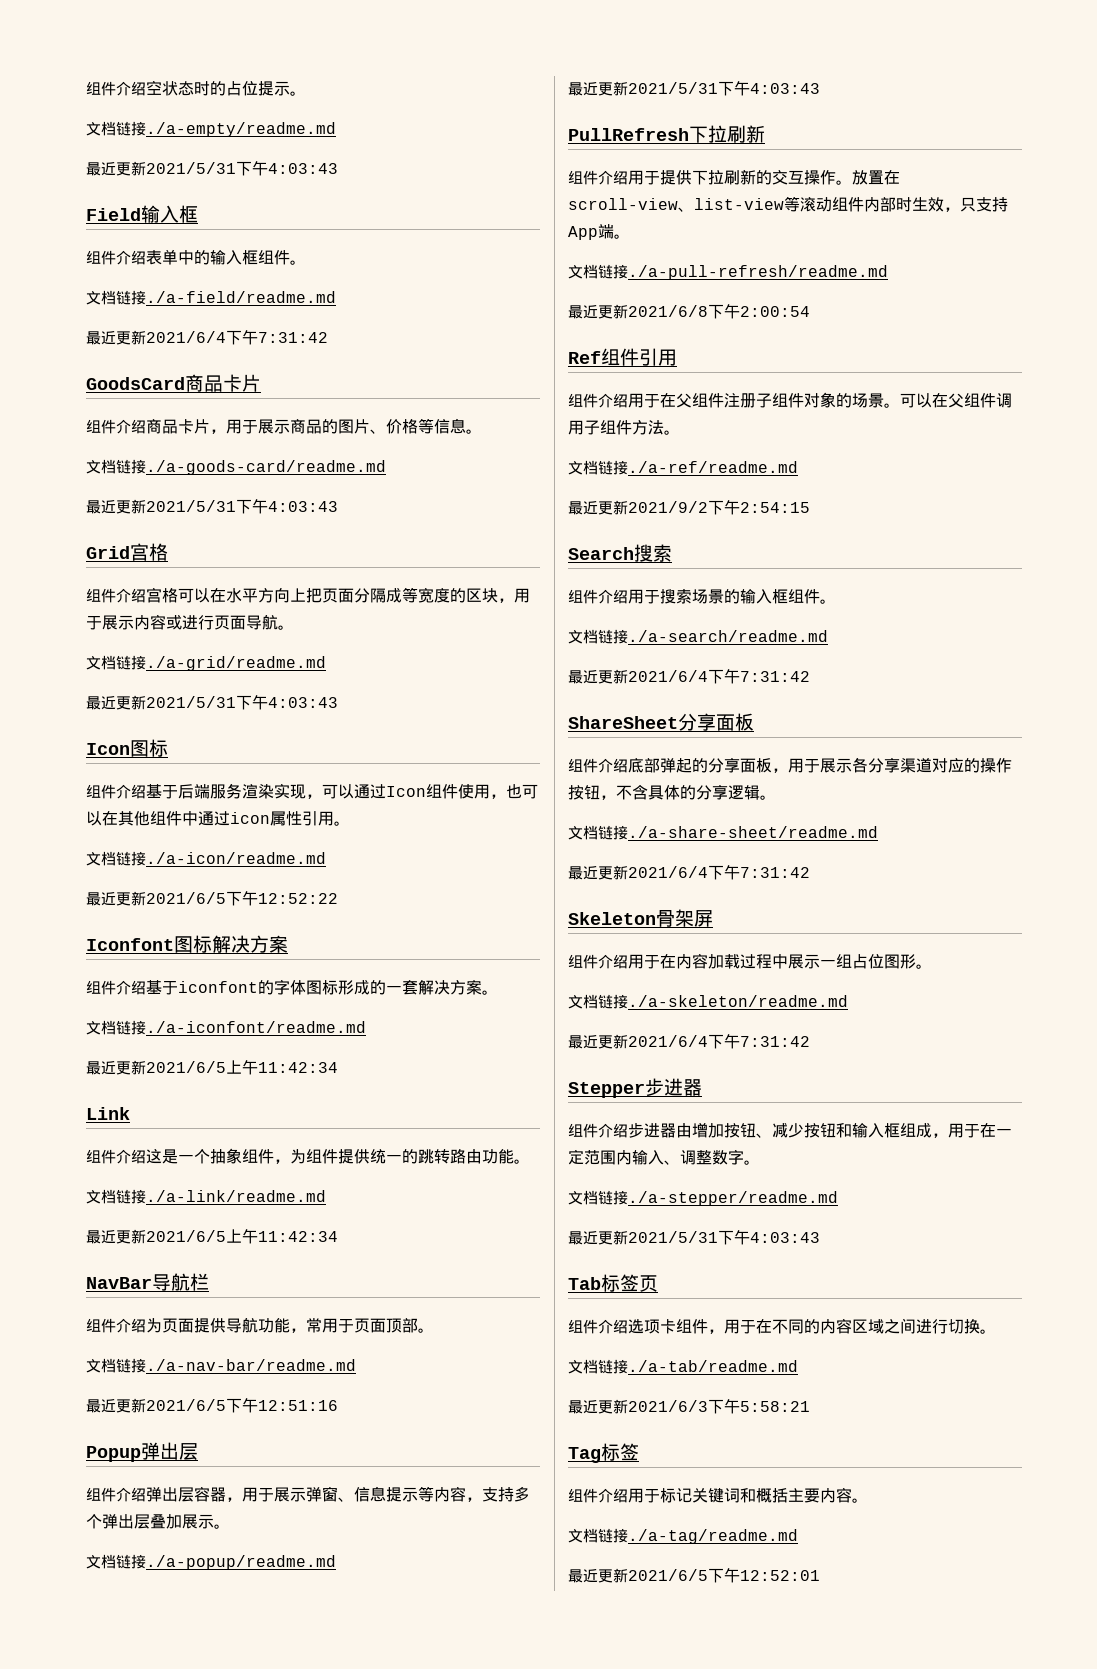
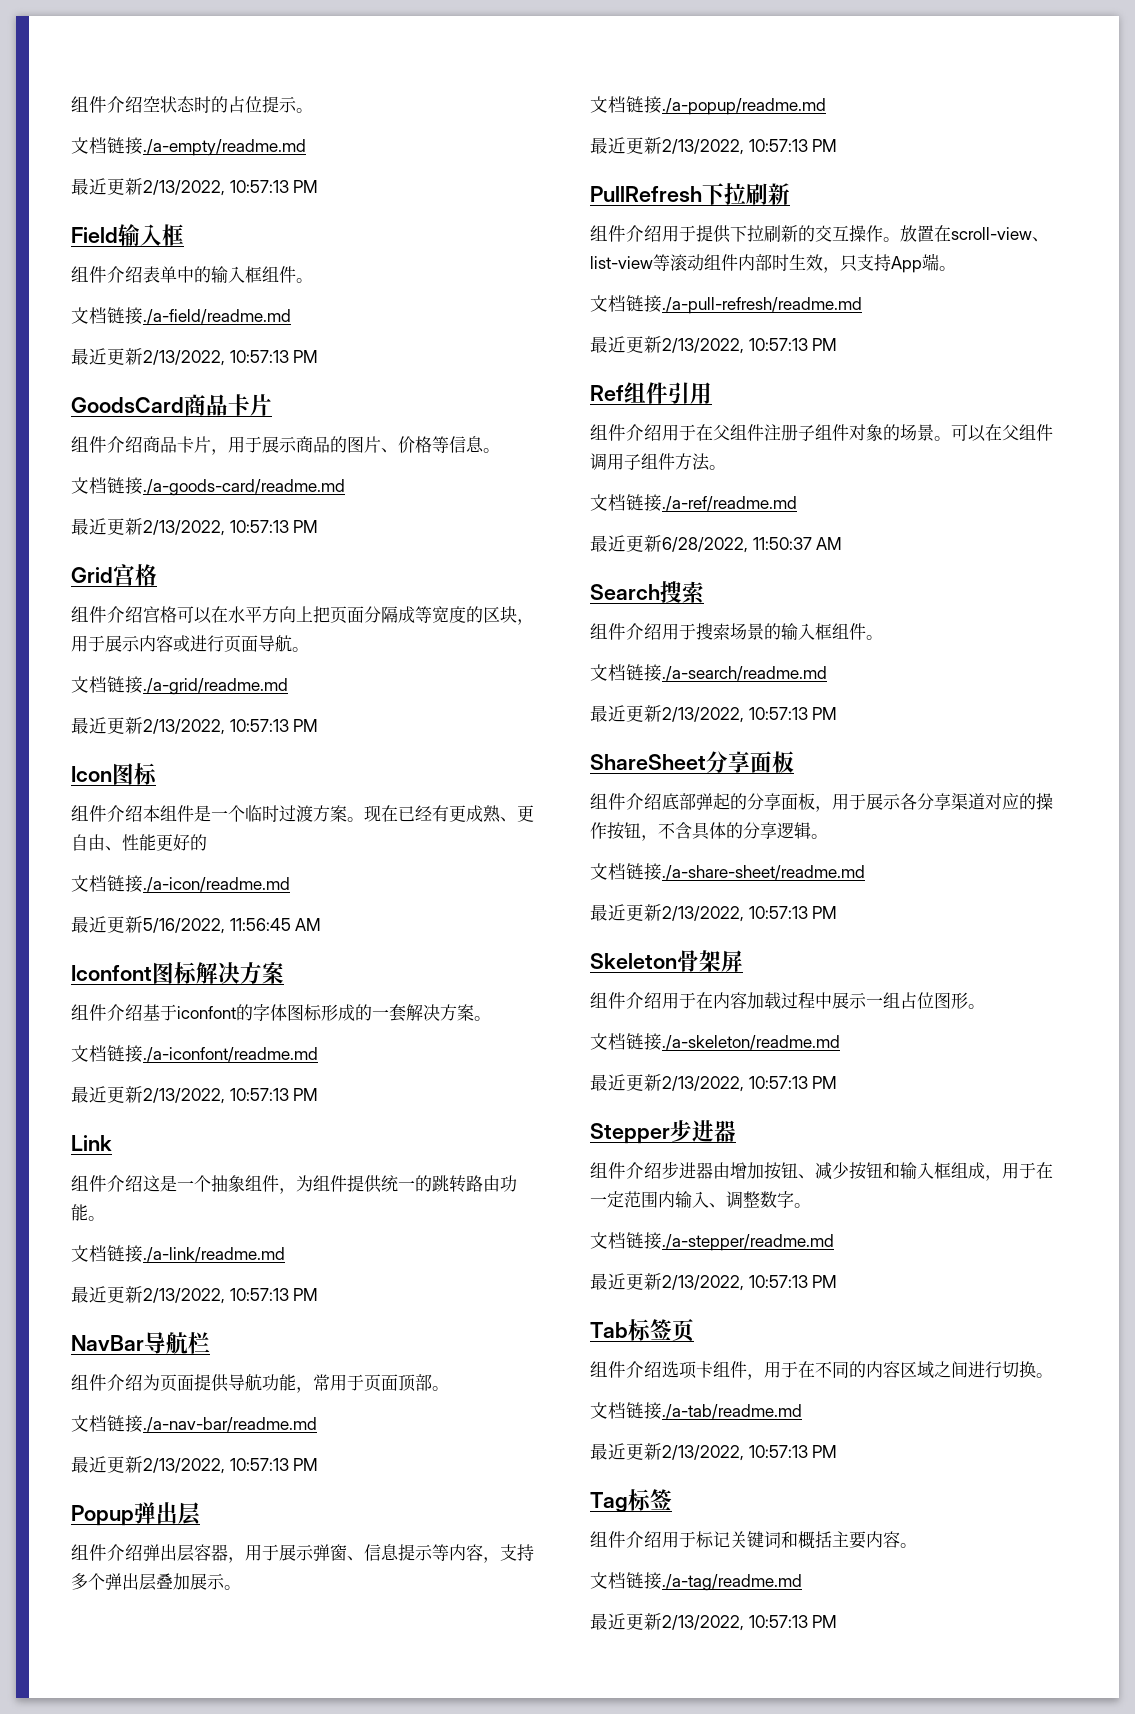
  文档链接./a-empty/readme.md
- 最近更新2021/5/31下午4:03:43
+ 最近更新2/13/2022, 10:57:13 PM
  文档链接./a-field/readme.md
- 最近更新2021/6/4下午7:31:42
+ 最近更新2/13/2022, 10:57:13 PM
  文档链接./a-goods-card/readme.md
- 最近更新2021/5/31下午4:03:43
+ 最近更新2/13/2022, 10:57:13 PM
  文档链接./a-grid/readme.md
- 最近更新2021/5/31下午4:03:43
+ 最近更新2/13/2022, 10:57:13 PM
- 组件介绍基于后端服务渲染实现，可以通过Icon组件使用，也可以在其他组件中通过icon属性引用。
+ 组件介绍本组件是一个临时过渡方案。现在已经有更成熟、更自由、性能更好的
- 最近更新2021/6/5下午12:52:22
+ 最近更新5/16/2022, 11:56:45 AM
  文档链接./a-iconfont/readme.md
- 最近更新2021/6/5上午11:42:34
+ 最近更新2/13/2022, 10:57:13 PM
  文档链接./a-link/readme.md
- 最近更新2021/6/5上午11:42:34
+ 最近更新2/13/2022, 10:57:13 PM
  文档链接./a-nav-bar/readme.md
- 最近更新2021/6/5下午12:51:16
+ 最近更新2/13/2022, 10:57:13 PM
  文档链接./a-popup/readme.md
- 最近更新2021/5/31下午4:03:43
+ 最近更新2/13/2022, 10:57:13 PM
  文档链接./a-pull-refresh/readme.md
- 最近更新2021/6/8下午2:00:54
+ 最近更新2/13/2022, 10:57:13 PM
- 最近更新2021/9/2下午2:54:15
+ 最近更新6/28/2022, 11:50:37 AM
  文档链接./a-search/readme.md
- 最近更新2021/6/4下午7:31:42
+ 最近更新2/13/2022, 10:57:13 PM
  文档链接./a-share-sheet/readme.md
- 最近更新2021/6/4下午7:31:42
+ 最近更新2/13/2022, 10:57:13 PM
  文档链接./a-skeleton/readme.md
- 最近更新2021/6/4下午7:31:42
+ 最近更新2/13/2022, 10:57:13 PM
  文档链接./a-stepper/readme.md
- 最近更新2021/5/31下午4:03:43
+ 最近更新2/13/2022, 10:57:13 PM
  文档链接./a-tab/readme.md
- 最近更新2021/6/3下午5:58:21
+ 最近更新2/13/2022, 10:57:13 PM
  文档链接./a-tag/readme.md
- 最近更新2021/6/5下午12:52:01
+ 最近更新2/13/2022, 10:57:13 PM

